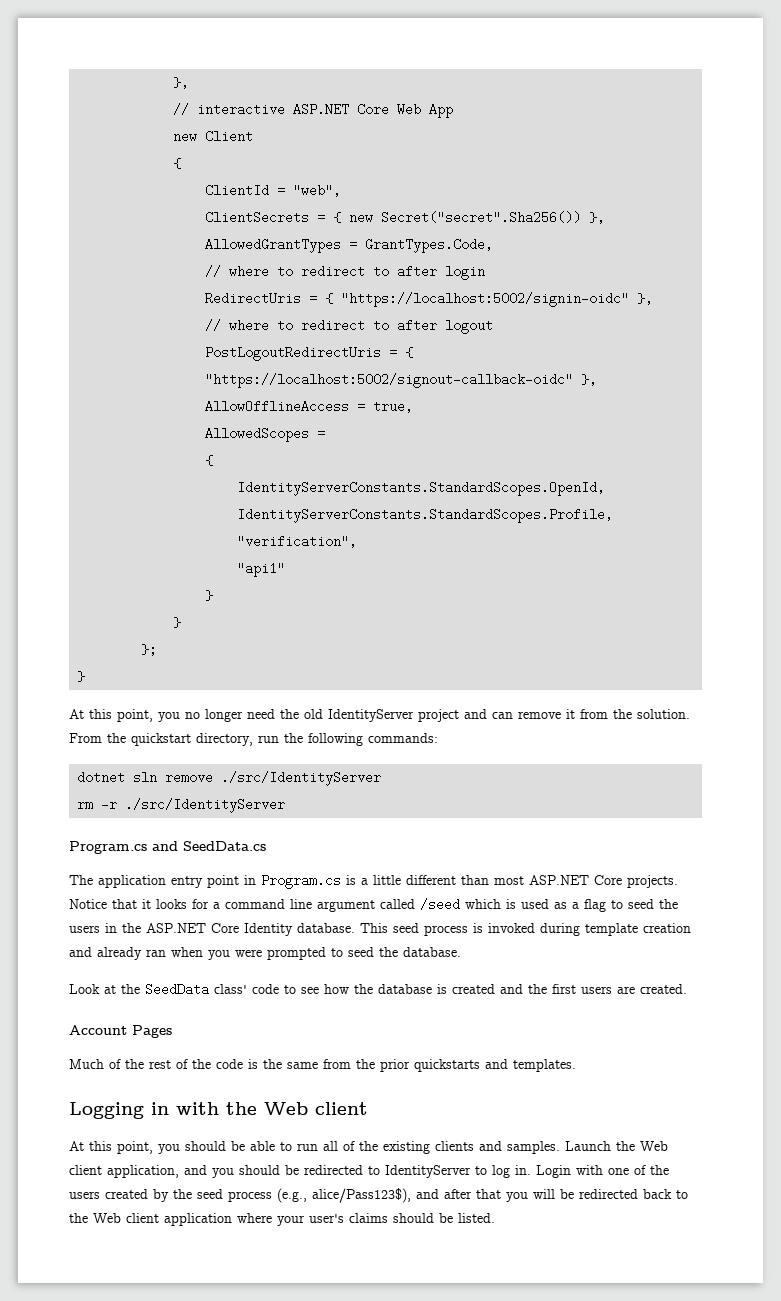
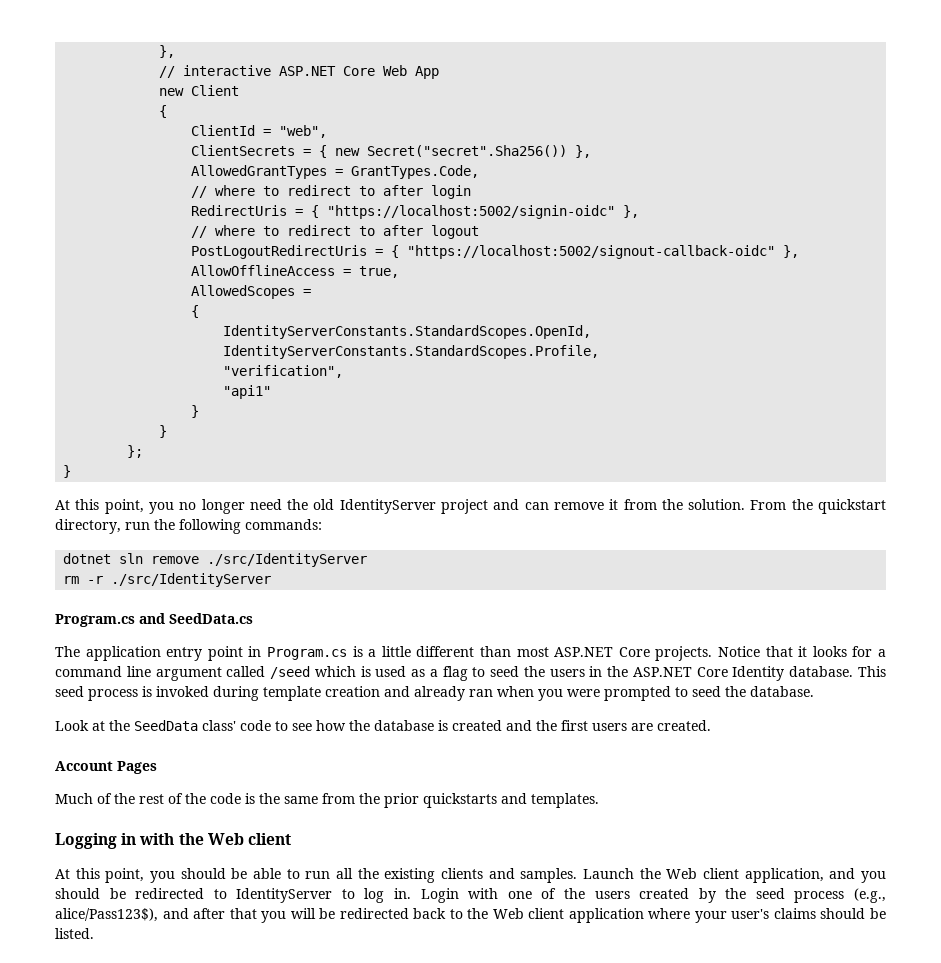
- At this point, you should be able to run all of the existing clients and samples.
+ At this point, you should be able to run all the existing clients and samples.

